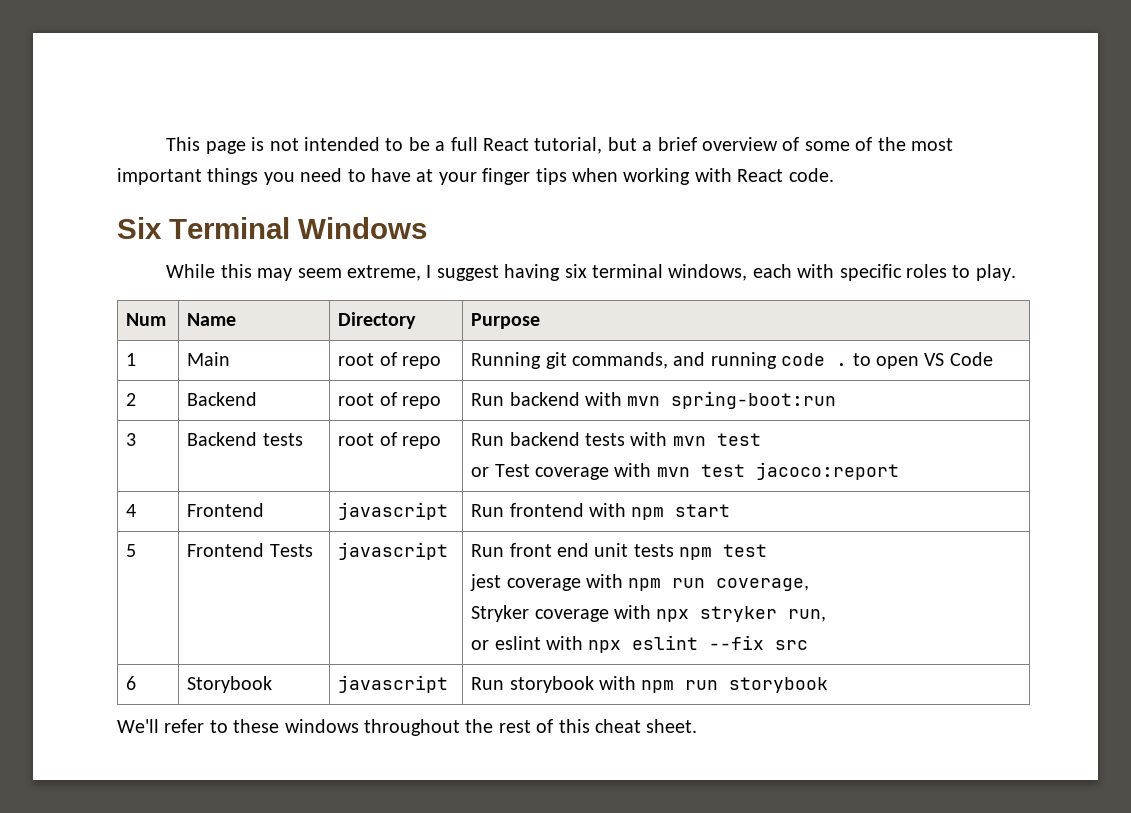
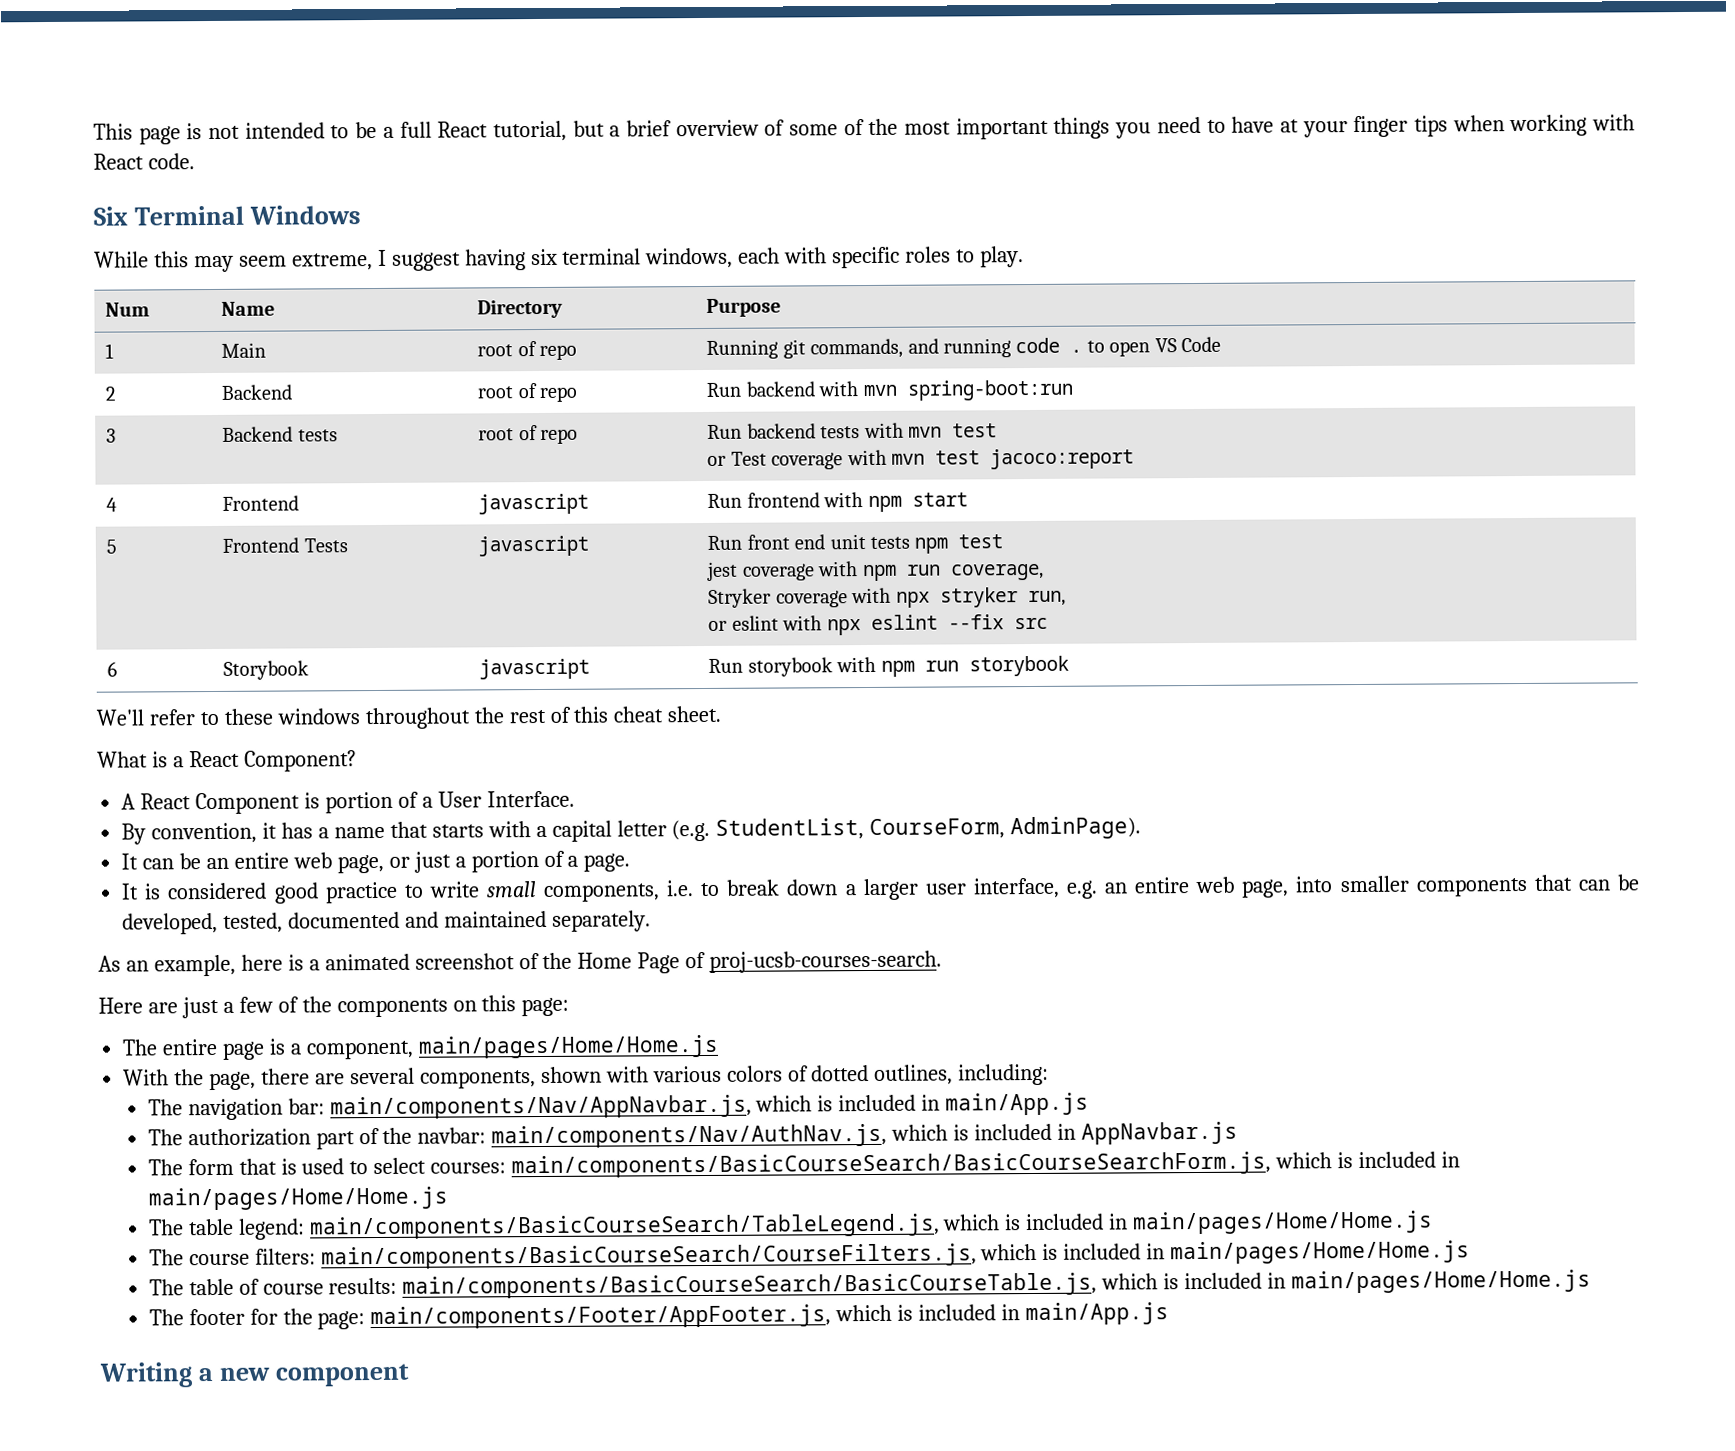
+ What is a React Component?
+ A React Component is portion of a User Interface.
+ By convention, it has a name that starts with a capital letter (e.g. StudentList, CourseForm, AdminPage).
+ It can be an entire web page, or just a portion of a page.
+ It is considered good practice to write small components, i.e. to break down a larger user interface, e.g. an entire web page, into smaller components that can be developed, tested, documented and maintained separately.
+ As an example, here is a animated screenshot of the Home Page of proj-ucsb-courses-search.
+ Here are just a few of the components on this page:
+ The entire page is a component, main/pages/Home/Home.js
+ With the page, there are several components, shown with various colors of dotted outlines, including:
+ The navigation bar: main/components/Nav/AppNavbar.js, which is included in main/App.js
+ The authorization part of the navbar: main/components/Nav/AuthNav.js, which is included in AppNavbar.js
+ The form that is used to select courses: main/components/BasicCourseSearch/BasicCourseSearchForm.js, which is included in main/pages/Home/Home.js
+ The table legend: main/components/BasicCourseSearch/TableLegend.js, which is included in main/pages/Home/Home.js
+ The course filters: main/components/BasicCourseSearch/CourseFilters.js, which is included in main/pages/Home/Home.js
+ The table of course results: main/components/BasicCourseSearch/BasicCourseTable.js, which is included in main/pages/Home/Home.js
+ The footer for the page: main/components/Footer/AppFooter.js, which is included in main/App.js
+ Writing a new component

